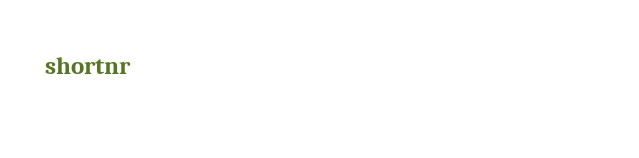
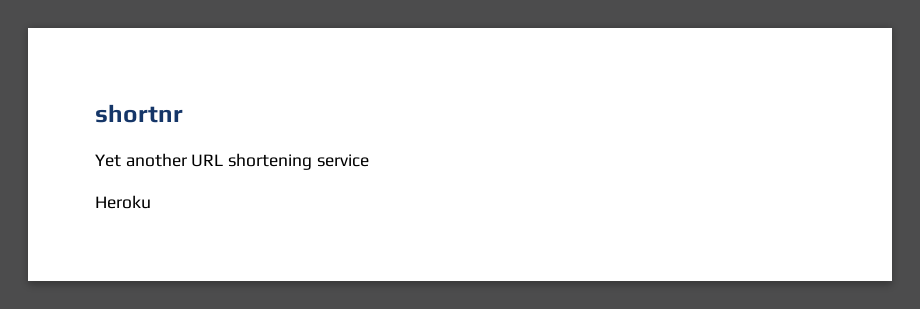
+ Yet another URL shortening service
+ Heroku

